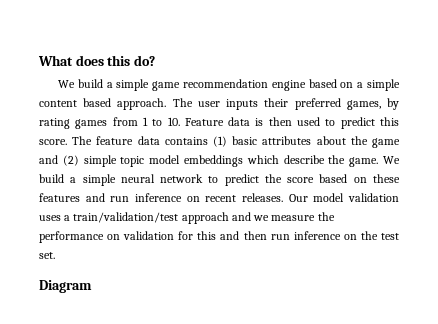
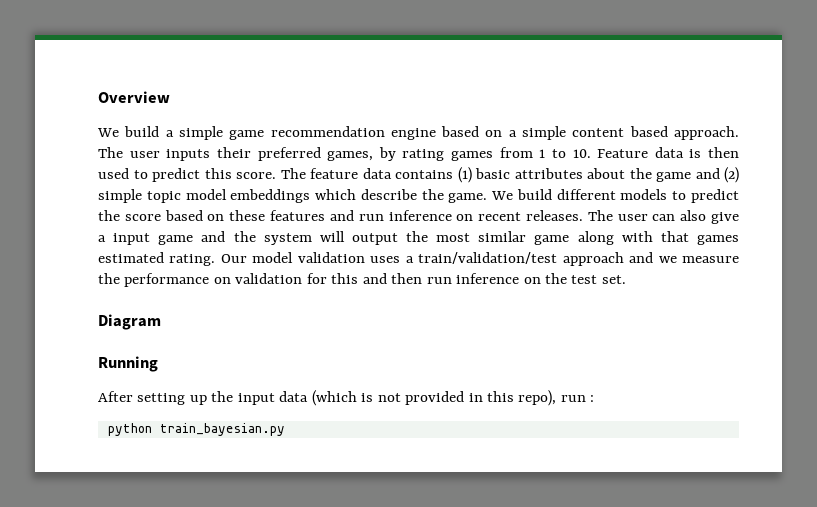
- What does this do?
+ Overview
- We build a simple neural network to predict the score based on these features and run inference on recent releases.
+ We build different models to predict the score based on these features and run inference on recent releases.
+ The user can also give a input game and the system will output the most similar game along with that games estimated rating.
+ Running
+ After setting up the input data (which is not provided in this repo), run :
+ python train_bayesian.py

